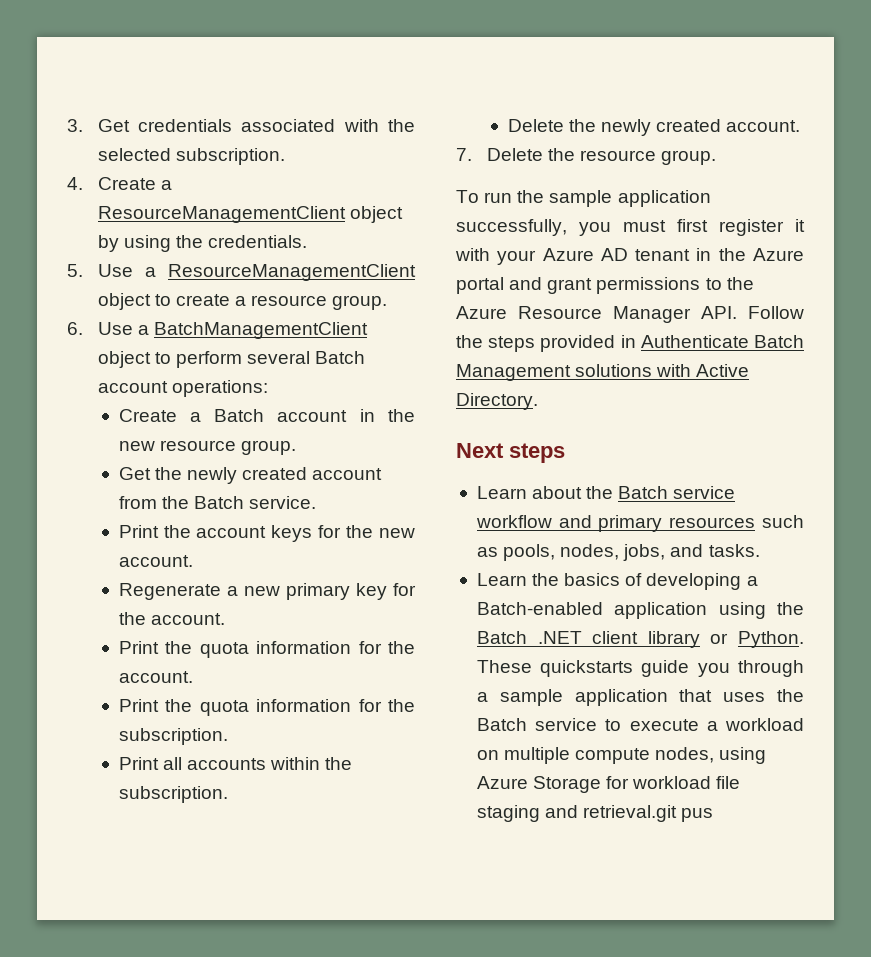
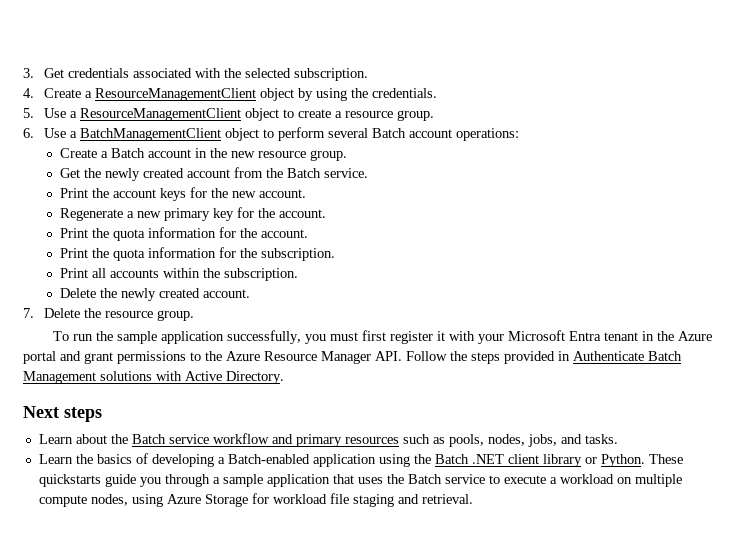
- To run the sample application successfully, you must first register it with your Azure AD tenant in the Azure portal and grant permissions to the Azure Resource Manager API. Follow the steps provided in Authenticate Batch Management solutions with Active Directory.
+ To run the sample application successfully, you must first register it with your Microsoft Entra tenant in the Azure portal and grant permissions to the Azure Resource Manager API. Follow the steps provided in Authenticate Batch Management solutions with Active Directory.
- These quickstarts guide you through a sample application that uses the Batch service to execute a workload on multiple compute nodes, using Azure Storage for workload file staging and retrieval.git pus
+ These quickstarts guide you through a sample application that uses the Batch service to execute a workload on multiple compute nodes, using Azure Storage for workload file staging and retrieval.

